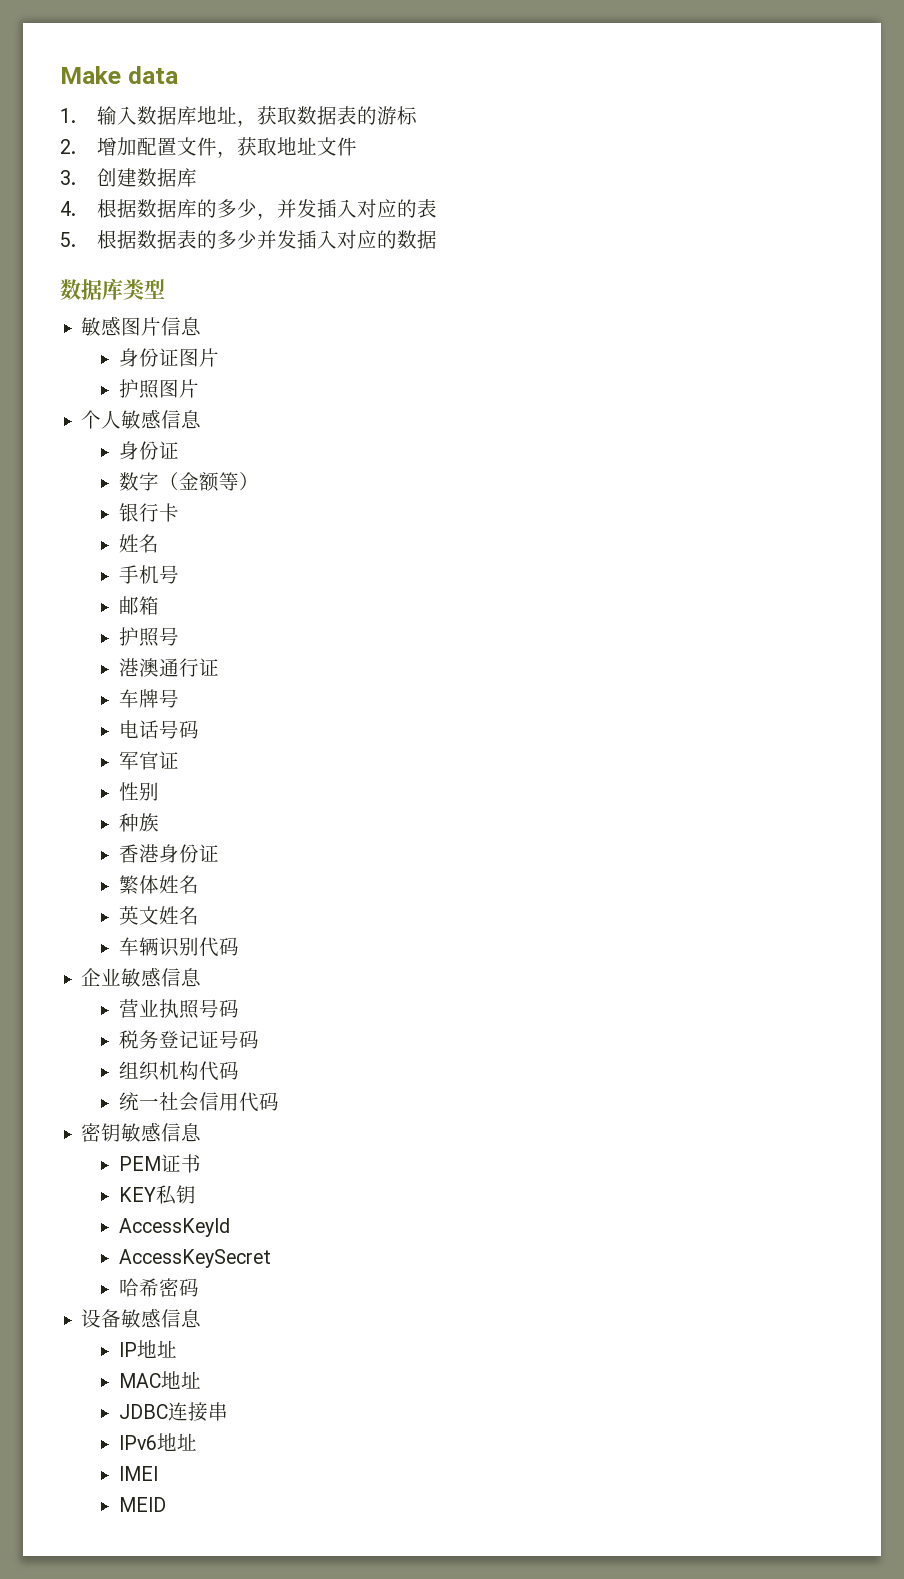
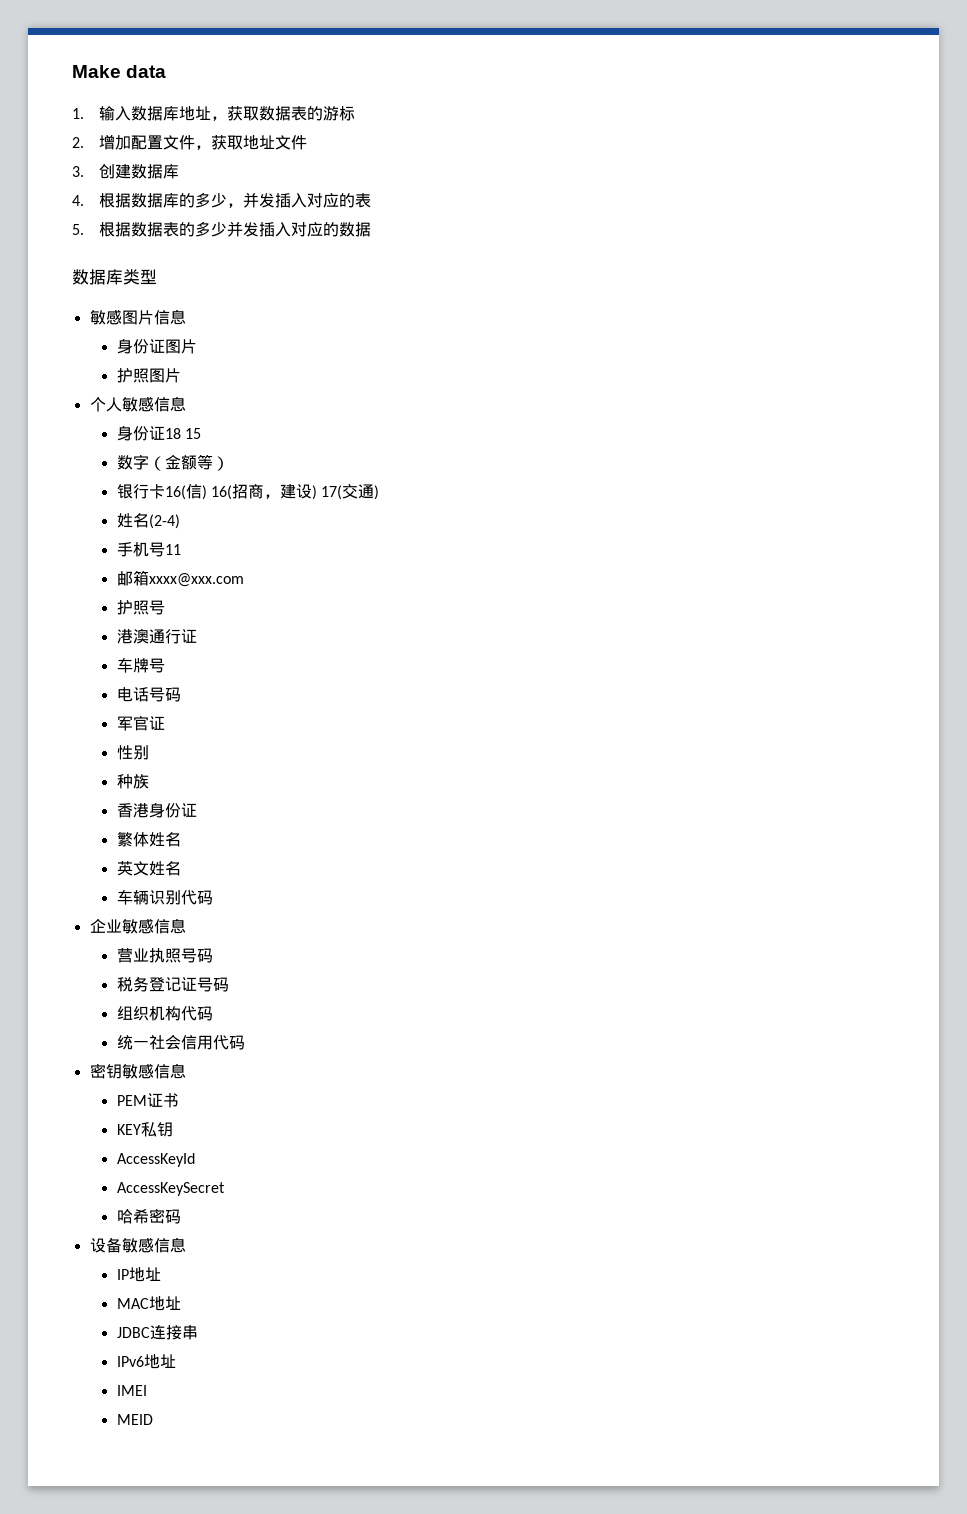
  个人敏感信息
- 身份证
+ 身份证18 15
- 银行卡
- 姓名
+ 银行卡16(信) 16(招商，建设) 17(交通)
+ 姓名(2-4)
- 手机号
+ 手机号11
- 邮箱
+ 邮箱xxxx@xxx.com

